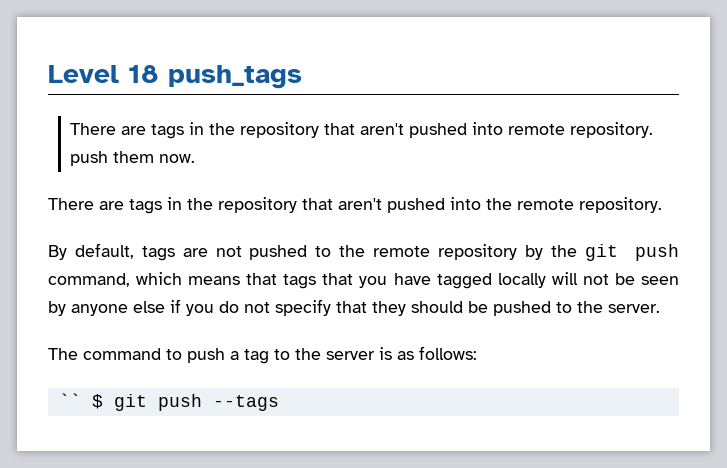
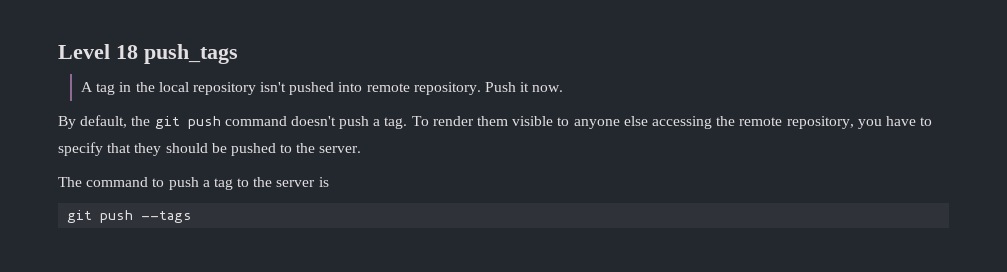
- There are tags in the repository that aren't pushed into remote repository. push them now.
+ A tag in the local repository isn't pushed into remote repository. Push it now.
- There are tags in the repository that aren't pushed into the remote repository.
- By default, tags are not pushed to the remote repository by the git push command, which means that tags that you have tagged locally will not be seen by anyone else if you do not specify that they should be pushed to the server.
+ By default, the git push command doesn't push a tag. To render them visible to anyone else accessing the remote repository, you have to specify that they should be pushed to the server.
- The command to push a tag to the server is as follows:
- `` $ git push --tags
+ The command to push a tag to the server is
+ git push --tags

